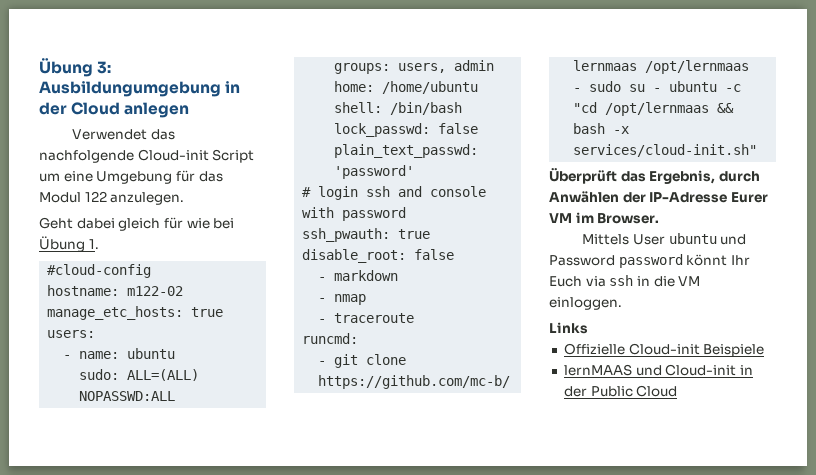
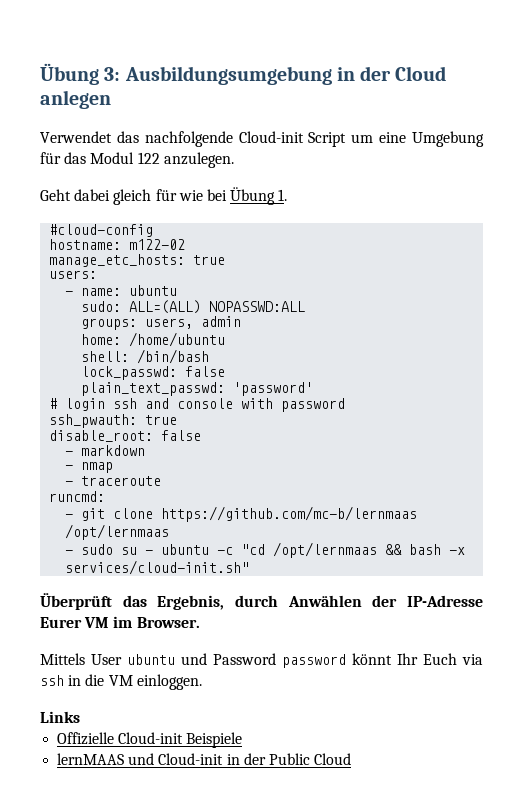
- Übung 3: Ausbildungumgebung in der Cloud anlegen
+ Übung 3: Ausbildungsumgebung in der Cloud anlegen

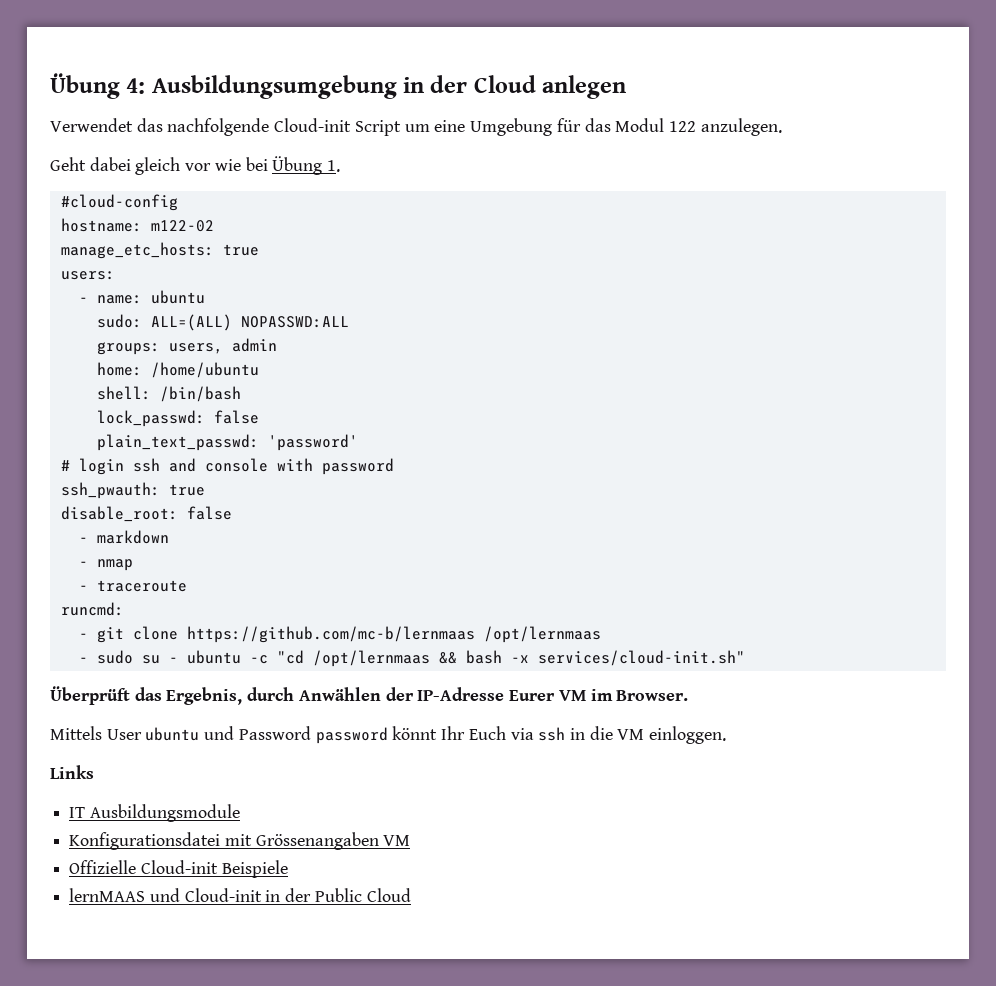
- Übung 3: Ausbildungsumgebung in der Cloud anlegen
+ Übung 4: Ausbildungsumgebung in der Cloud anlegen
- Geht dabei gleich für wie bei Übung 1.
+ Geht dabei gleich vor wie bei Übung 1.
+ IT Ausbildungsmodule
+ Konfigurationsdatei mit Grössenangaben VM

